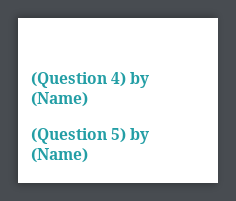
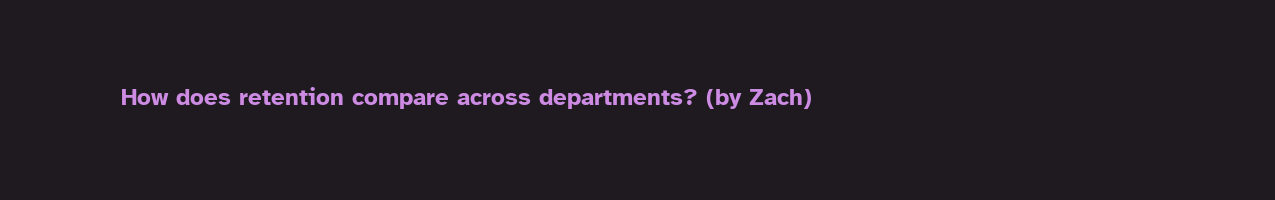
- (Question 4) by (Name)
- (Question 5) by (Name)
+ How does retention compare across departments? (by Zach)

